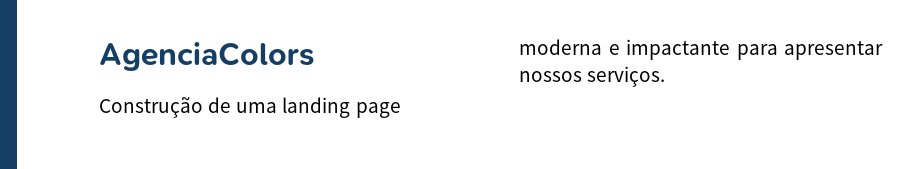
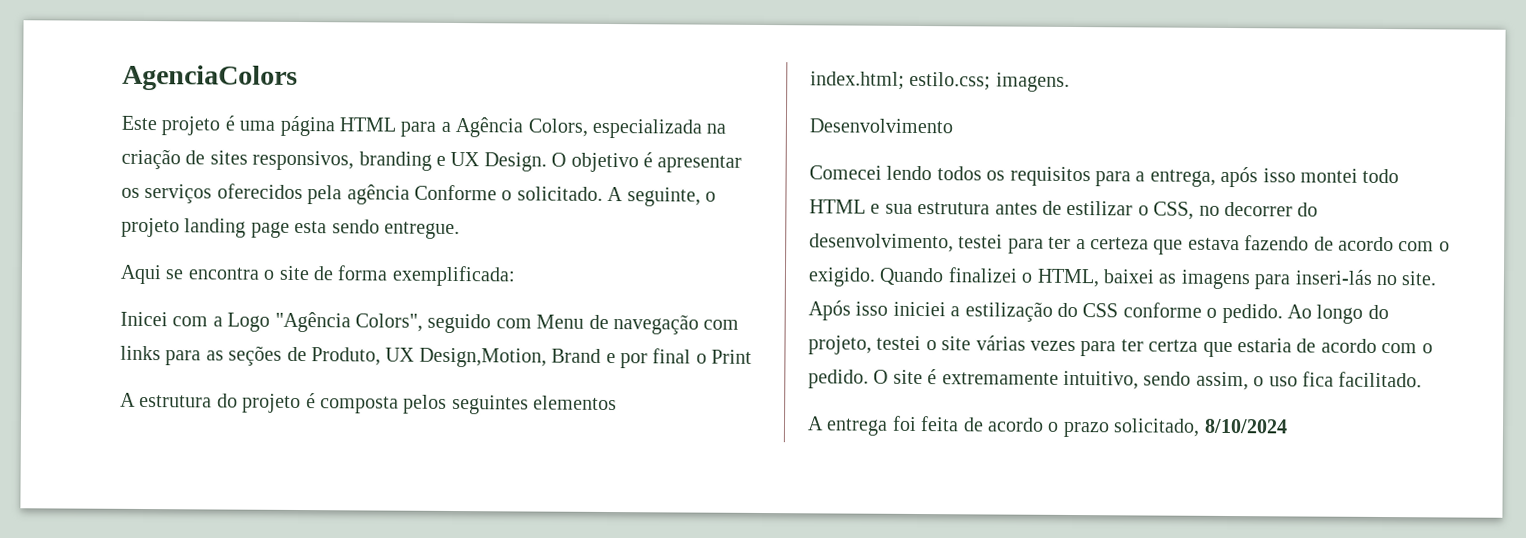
- Construção de uma landing page moderna e impactante para apresentar nossos serviços.
+ Este projeto é uma página HTML para a Agência Colors, especializada na criação de sites responsivos, branding e UX Design. O objetivo é apresentar os serviços oferecidos pela agência Conforme o solicitado. A seguinte, o projeto landing page esta sendo entregue.
+ Aqui se encontra o site de forma exemplificada:
+ Inicei com a Logo "Agência Colors", seguido com Menu de navegação com links para as seções de Produto, UX Design,Motion, Brand e por final o Print
+ A estrutura do projeto é composta pelos seguintes elementos
+ index.html; estilo.css; imagens.
+ Desenvolvimento
+ Comecei lendo todos os requisitos para a entrega, após isso montei todo HTML e sua estrutura antes de estilizar o CSS, no decorrer do desenvolvimento, testei para ter a certeza que estava fazendo de acordo com o exigido. Quando finalizei o HTML, baixei as imagens para inseri-lás no site. Após isso iniciei a estilização do CSS conforme o pedido. Ao longo do projeto, testei o site várias vezes para ter certza que estaria de acordo com o pedido. O site é extremamente intuitivo, sendo assim, o uso fica facilitado.
+ A entrega foi feita de acordo o prazo solicitado, 8/10/2024

